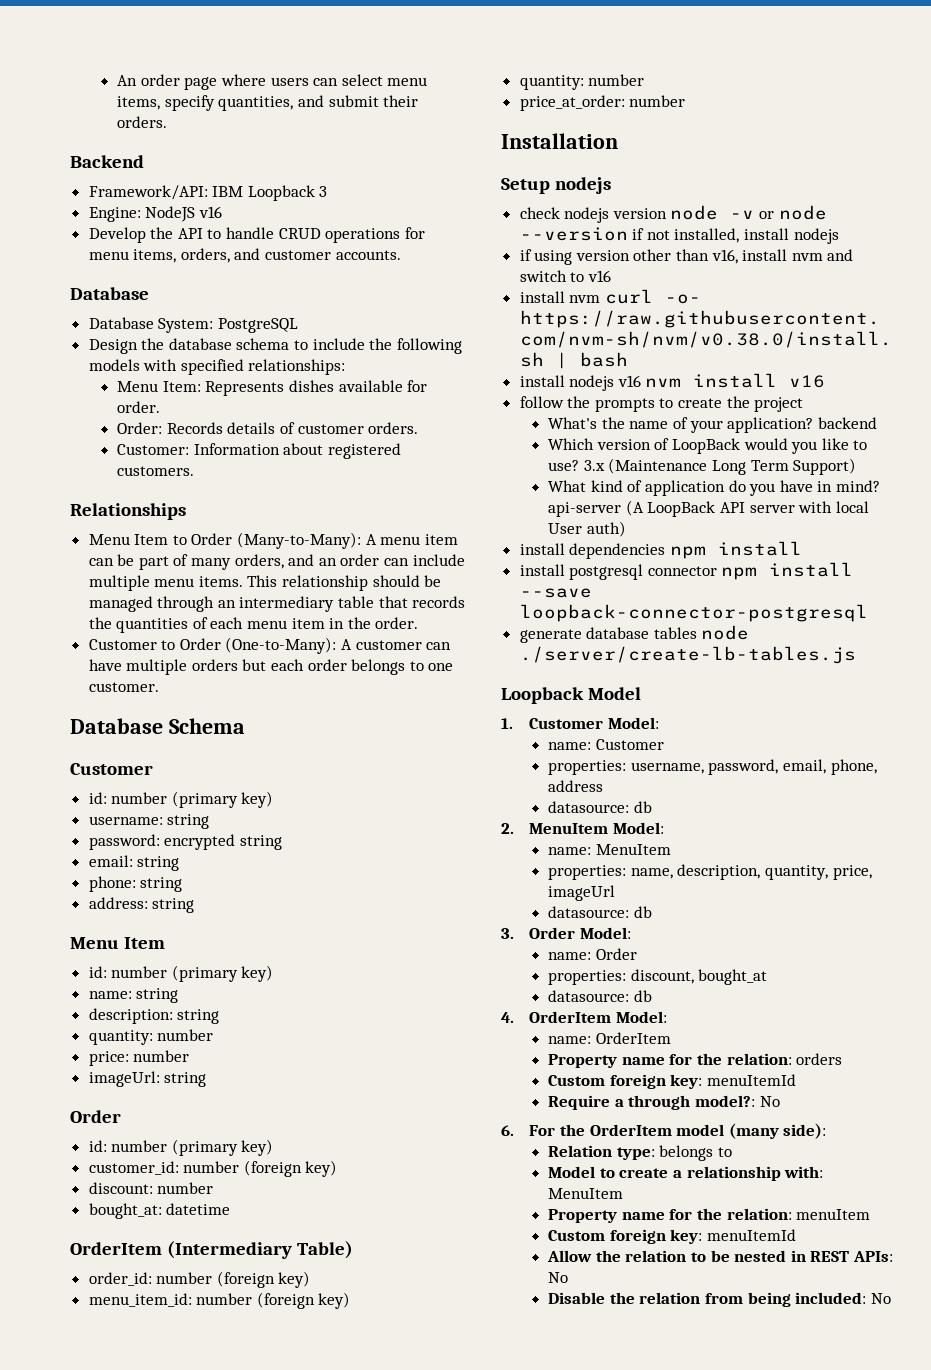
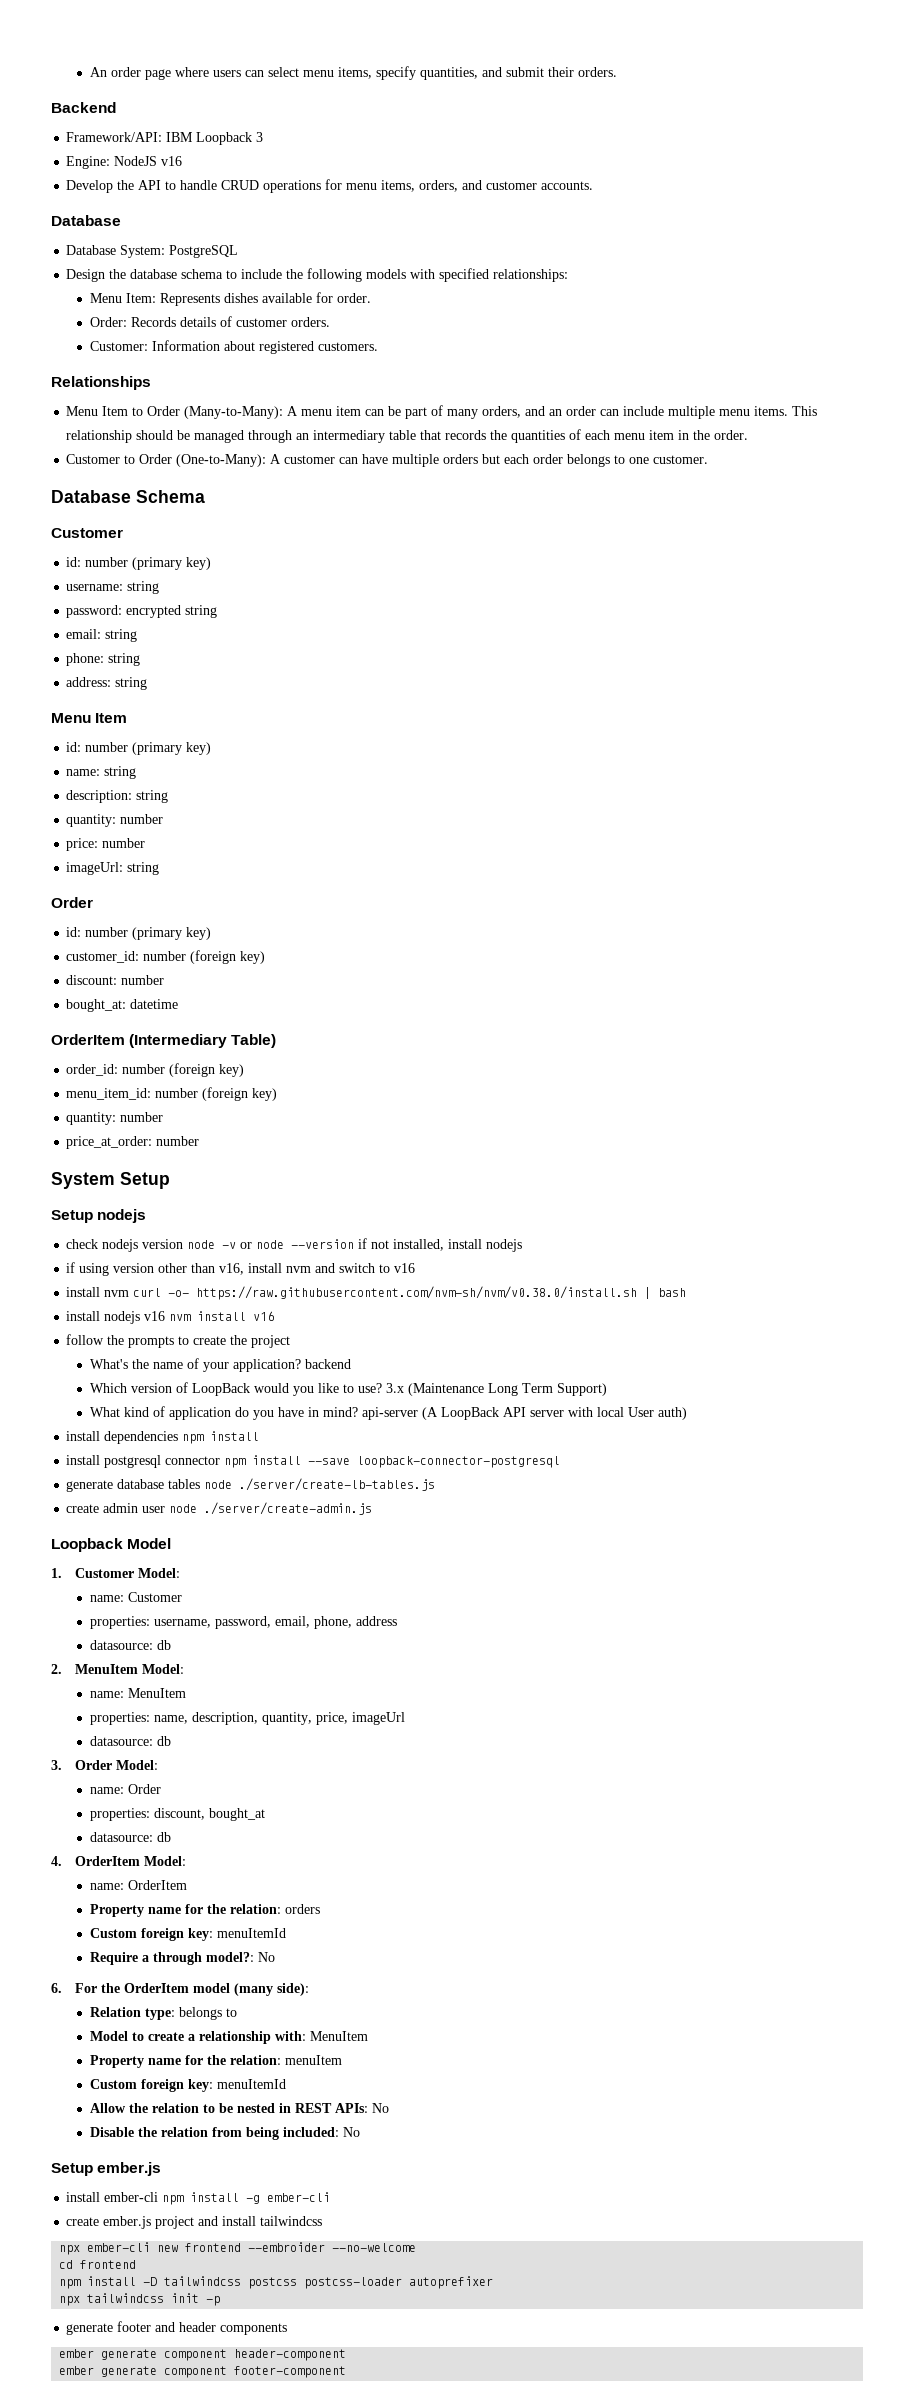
- Installation
+ System Setup
+ create admin user node ./server/create-admin.js
+ Setup ember.js
+ install ember-cli npm install -g ember-cli
+ create ember.js project and install tailwindcss
+ npx ember-cli new frontend --embroider --no-welcome
+ cd frontend
+ npm install -D tailwindcss postcss postcss-loader autoprefixer
+ npx tailwindcss init -p
+ generate footer and header components
+ ember generate component header-component
+ ember generate component footer-component

